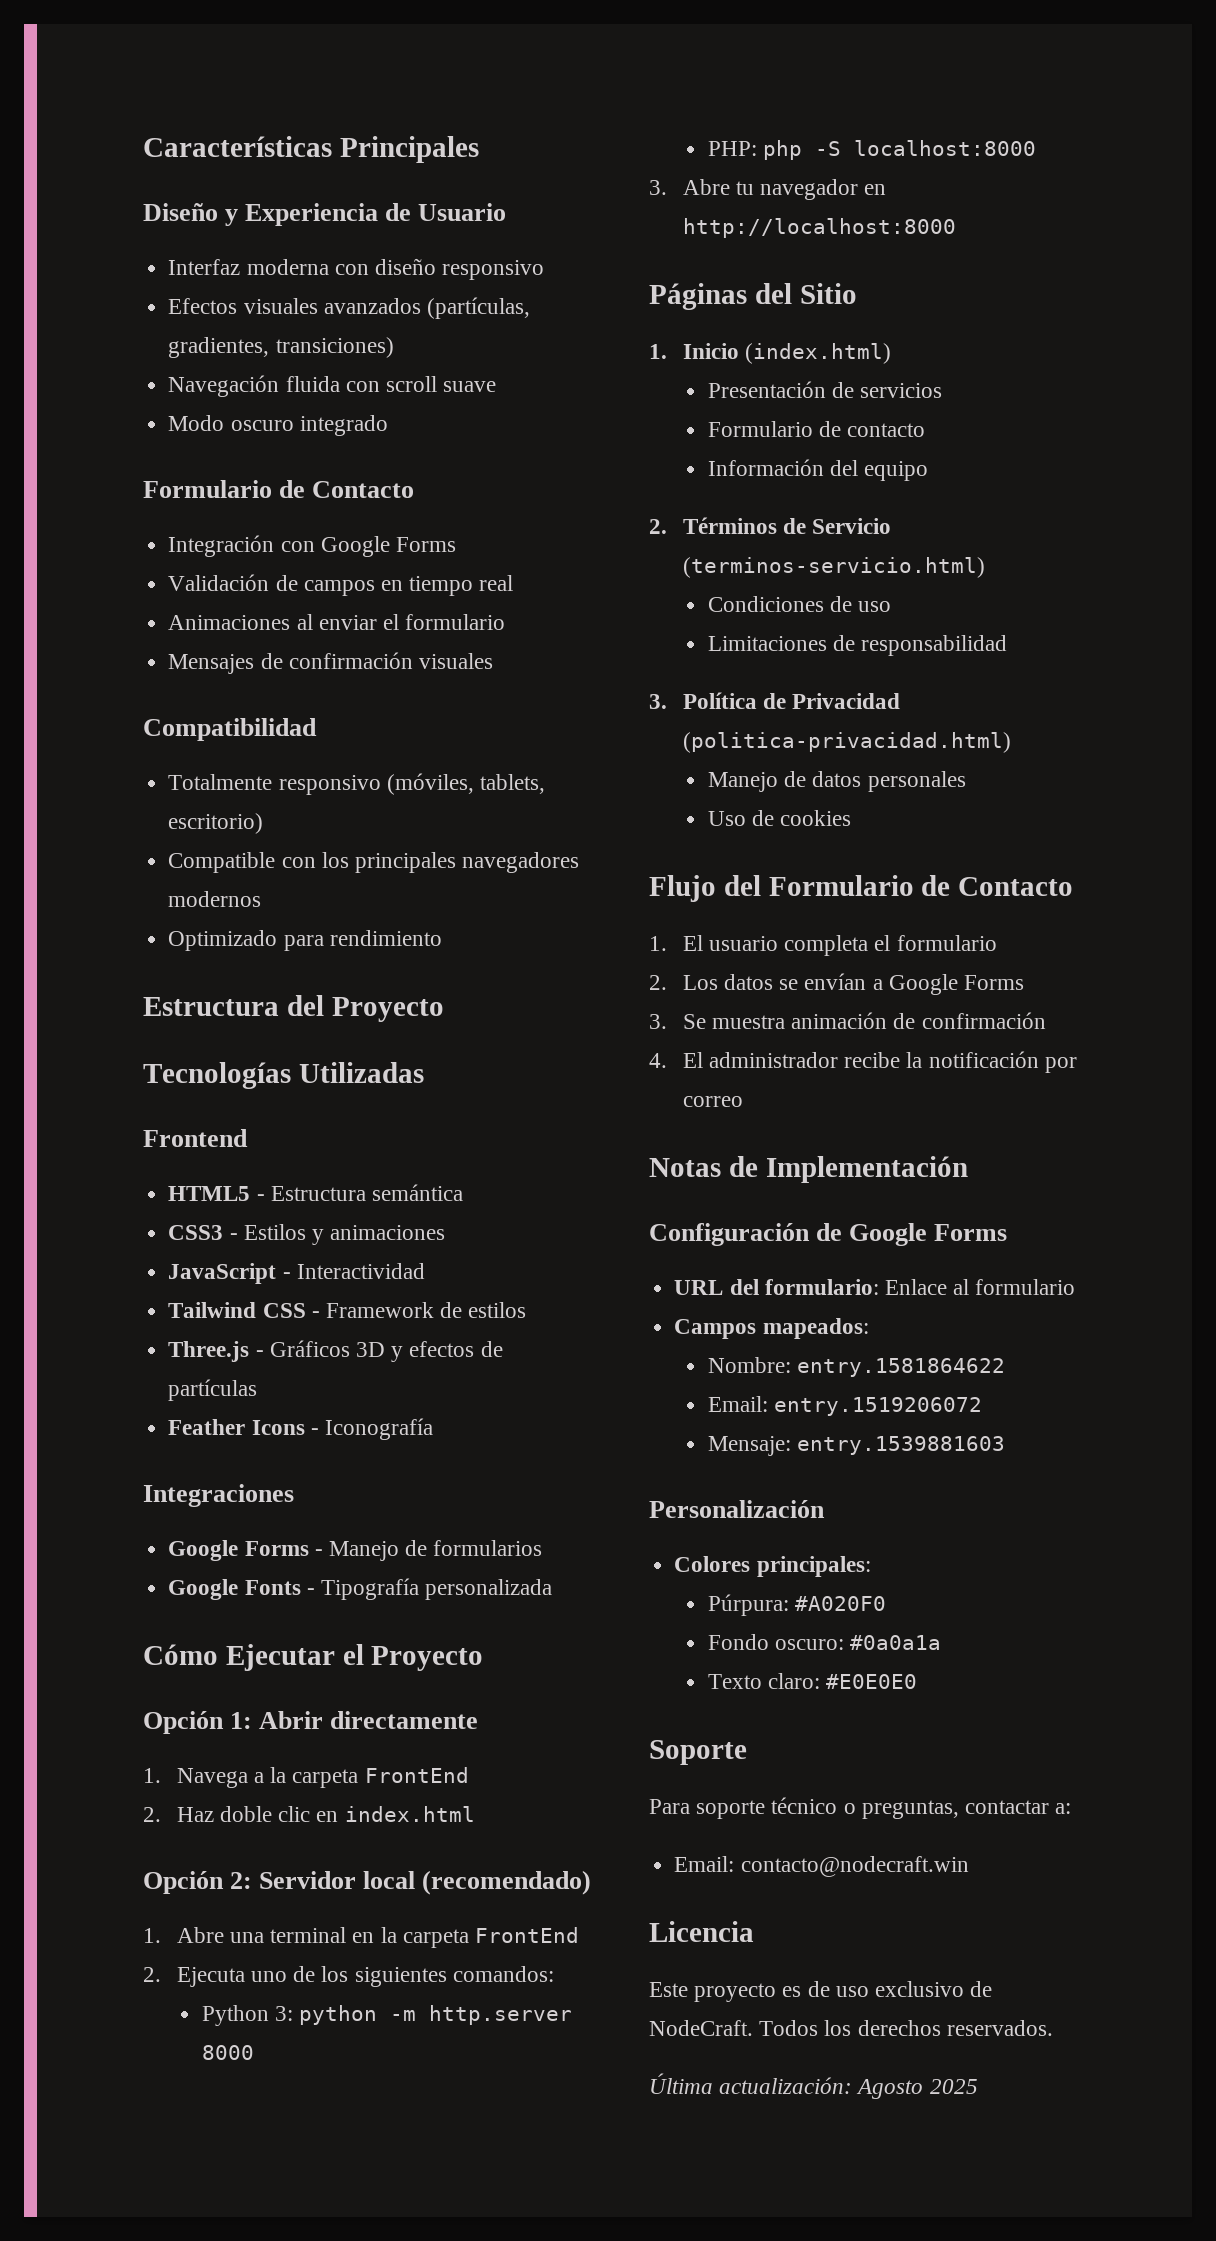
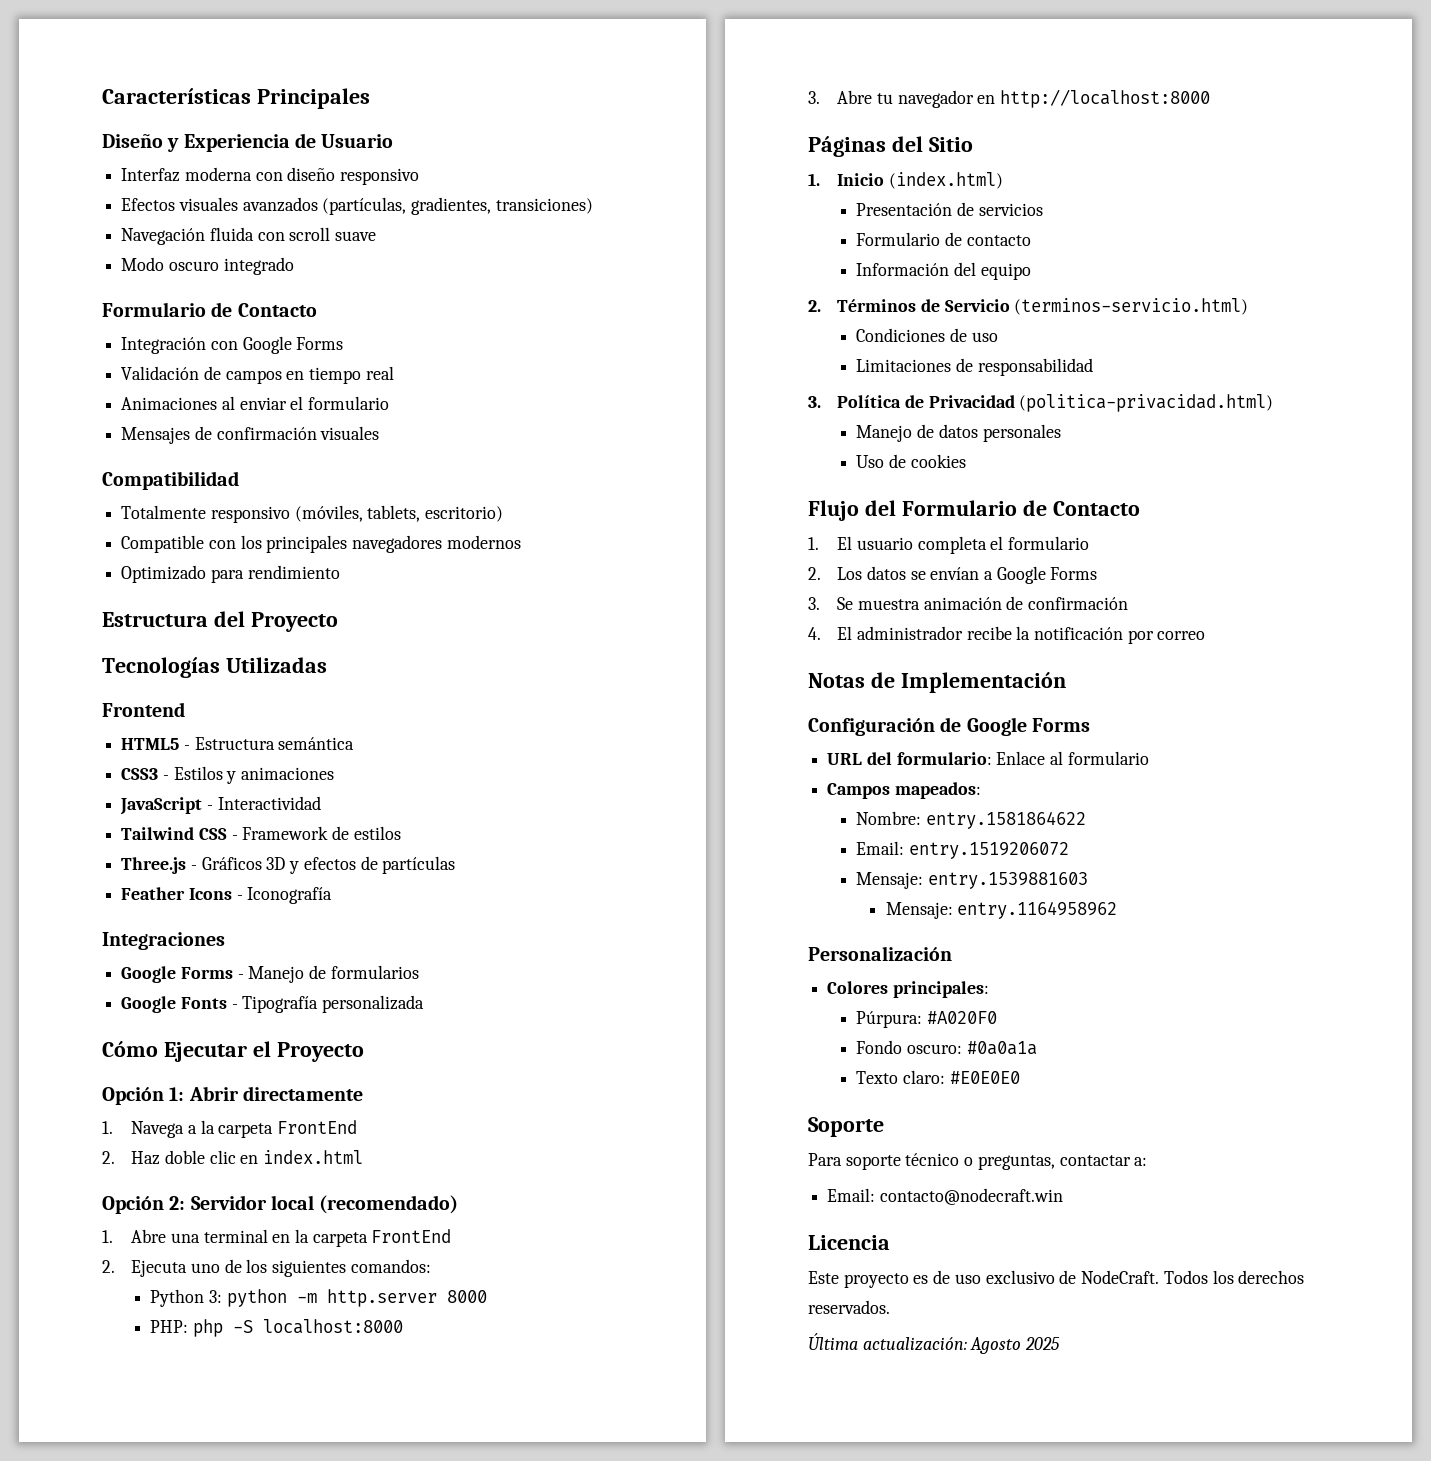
+ Mensaje: entry.1164958962

